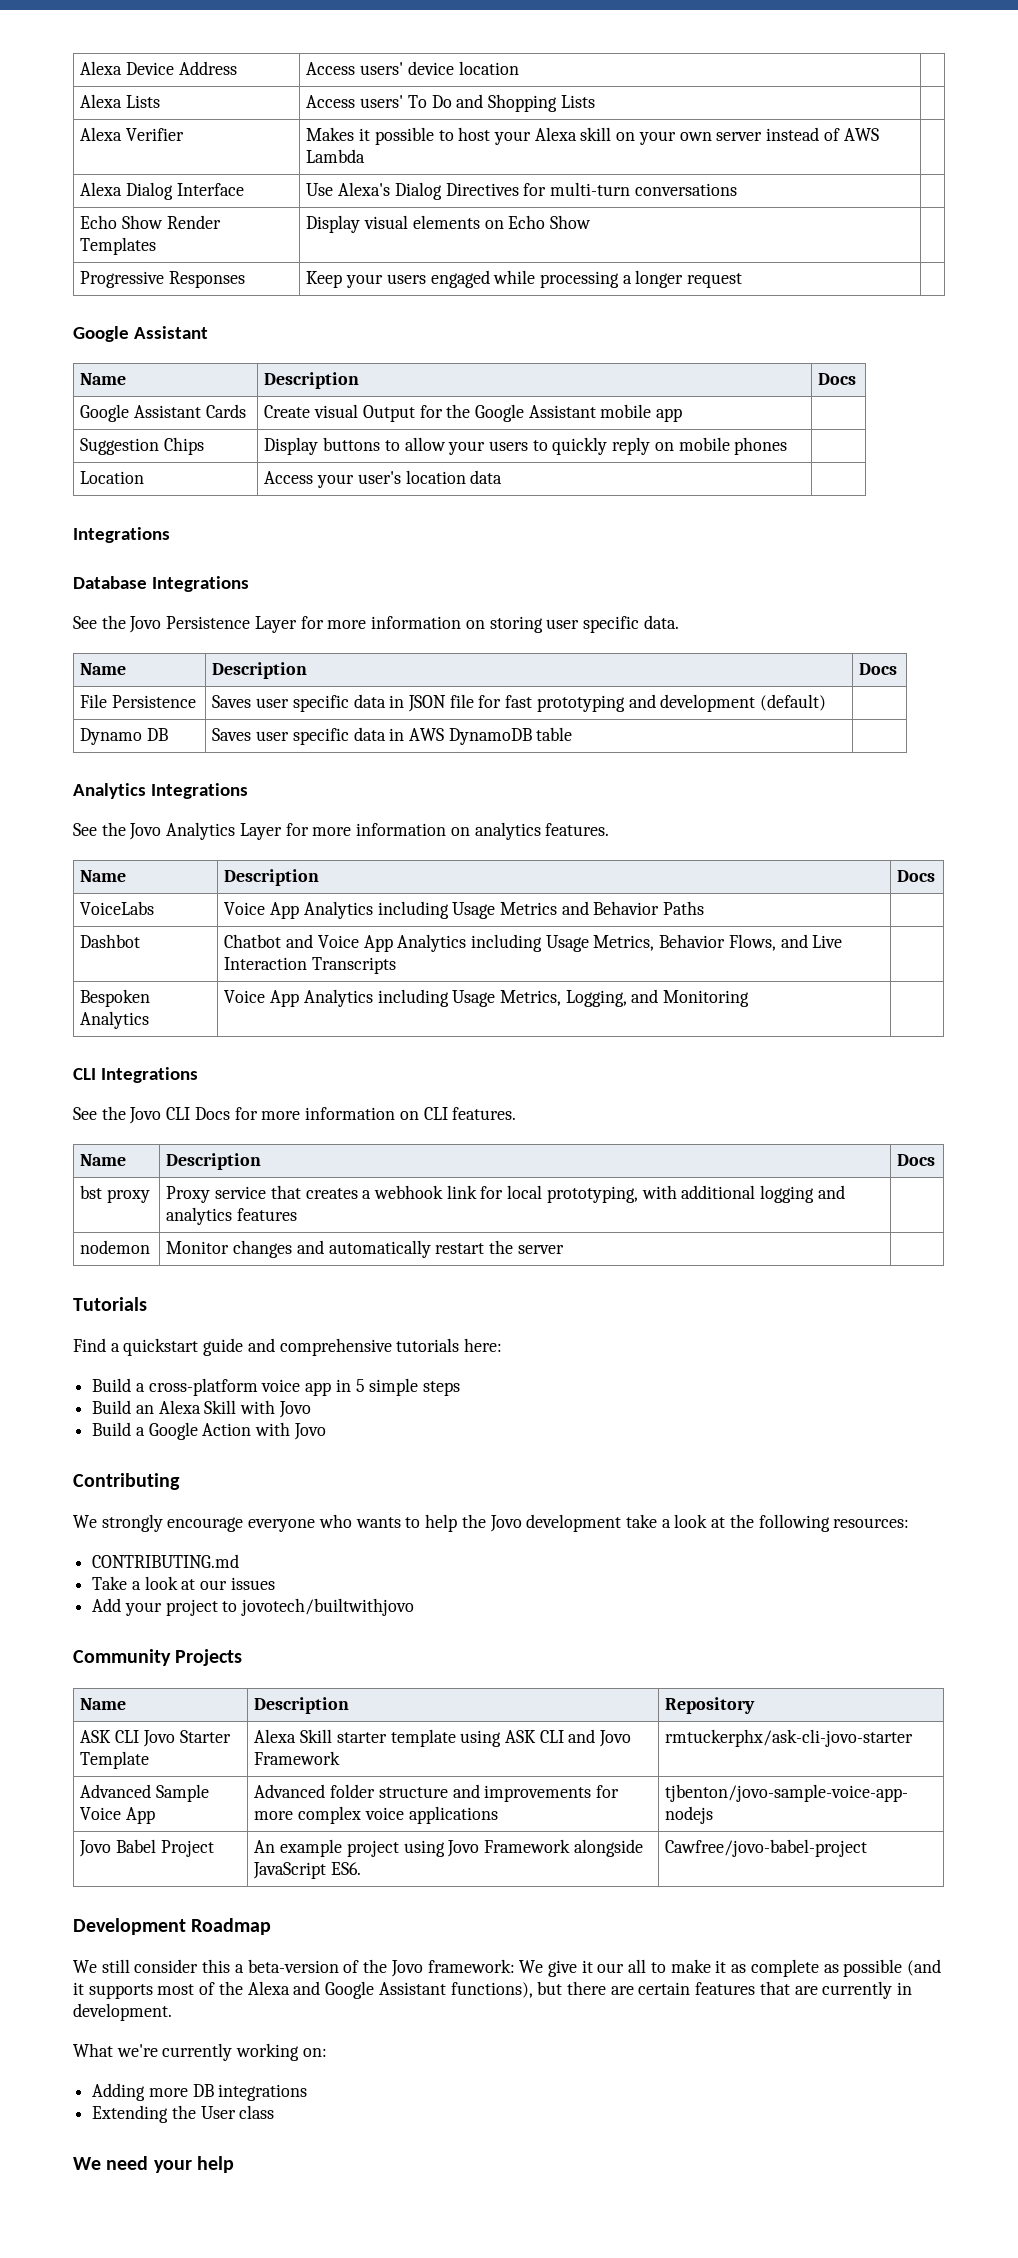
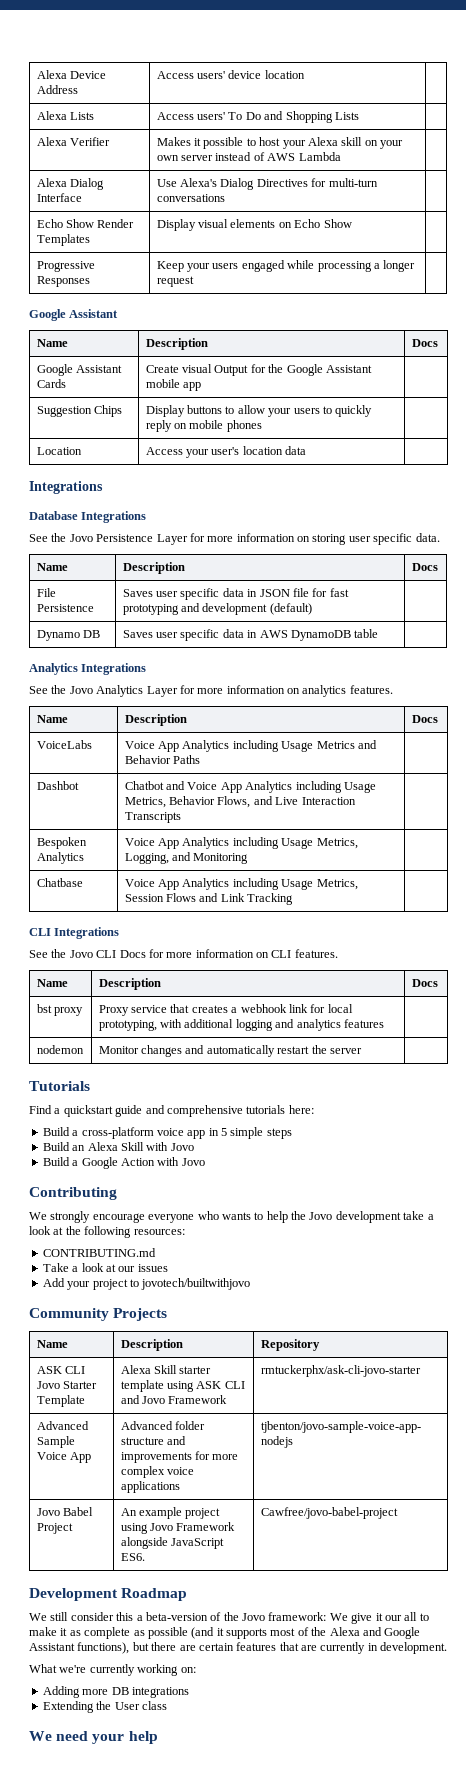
+ Chatbase | Voice App Analytics including Usage Metrics, Session Flows and Link Tracking |

